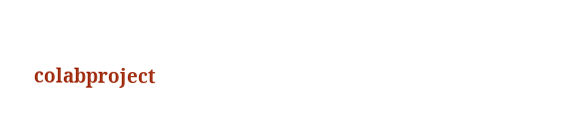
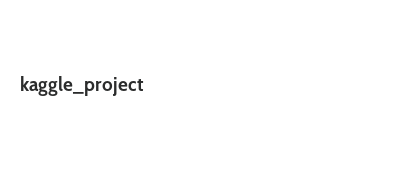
- colabproject
+ kaggle_project

